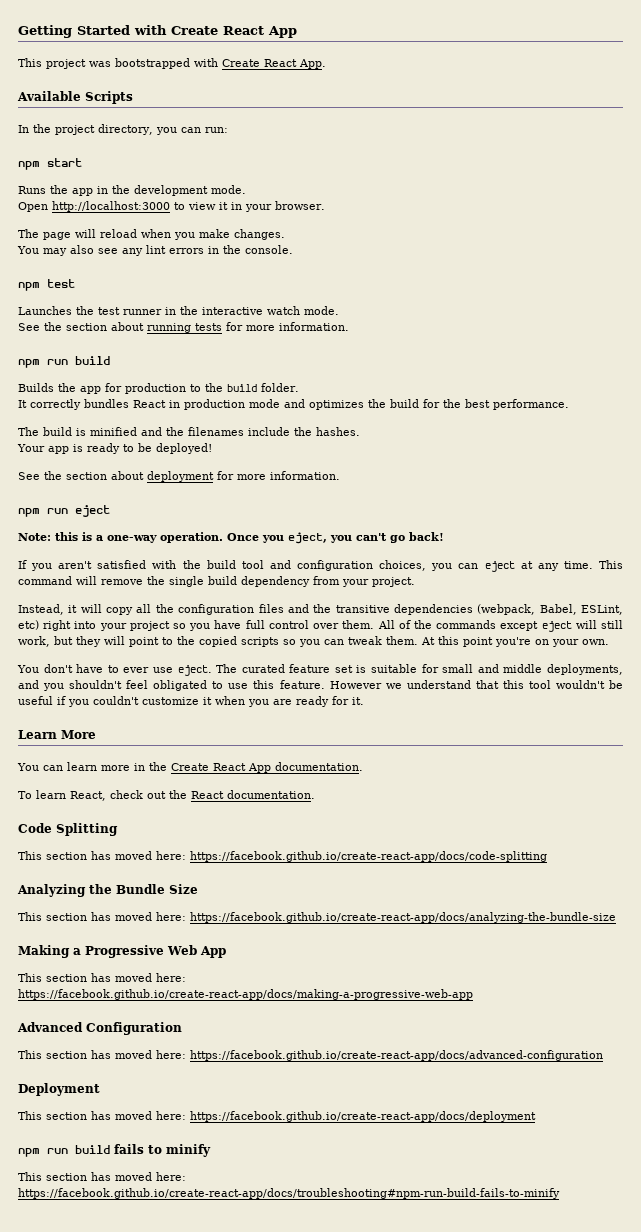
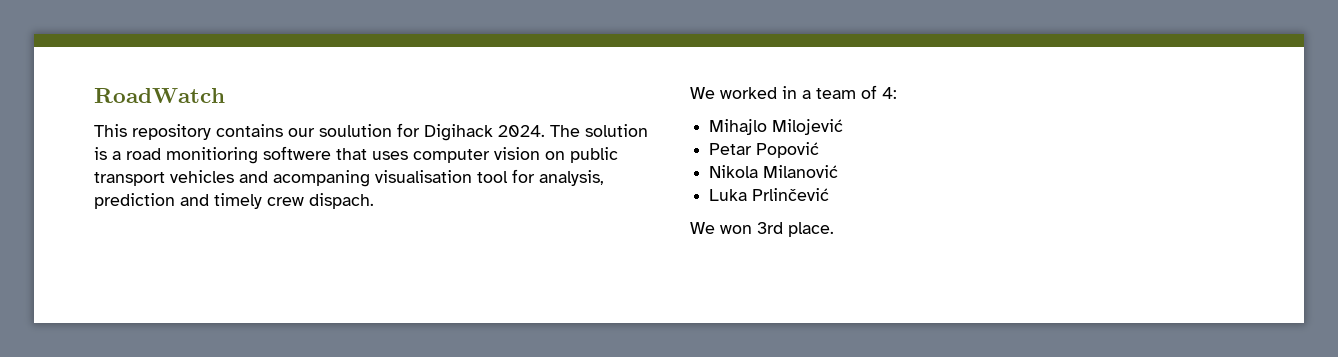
- Getting Started with Create React App
- This project was bootstrapped with Create React App.
- Available Scripts
- In the project directory, you can run:
- npm start
- Runs the app in the development mode.
- Open http://localhost:3000 to view it in your browser.
- The page will reload when you make changes.
- You may also see any lint errors in the console.
- npm test
- Launches the test runner in the interactive watch mode.
- See the section about running tests for more information.
- npm run build
- Builds the app for production to the build folder.
- It correctly bundles React in production mode and optimizes the build for the best performance.
- The build is minified and the filenames include the hashes.
- Your app is ready to be deployed!
- See the section about deployment for more information.
- npm run eject
- Note: this is a one-way operation. Once you eject, you can't go back!
- If you aren't satisfied with the build tool and configuration choices, you can eject at any time. This command will remove the single build dependency from your project.
- Instead, it will copy all the configuration files and the transitive dependencies (webpack, Babel, ESLint, etc) right into your project so you have full control over them. All of the commands except eject will still work, but they will point to the copied scripts so you can tweak them. At this point you're on your own.
- You don't have to ever use eject. The curated feature set is suitable for small and middle deployments, and you shouldn't feel obligated to use this feature. However we understand that this tool wouldn't be useful if you couldn't customize it when you are ready for it.
- Learn More
- You can learn more in the Create React App documentation.
- To learn React, check out the React documentation.
- Code Splitting
- This section has moved here: https://facebook.github.io/create-react-app/docs/code-splitting
- Analyzing the Bundle Size
- This section has moved here: https://facebook.github.io/create-react-app/docs/analyzing-the-bundle-size
- Making a Progressive Web App
- This section has moved here: https://facebook.github.io/create-react-app/docs/making-a-progressive-web-app
- Advanced Configuration
- This section has moved here: https://facebook.github.io/create-react-app/docs/advanced-configuration
- Deployment
- This section has moved here: https://facebook.github.io/create-react-app/docs/deployment
- npm run build fails to minify
- This section has moved here: https://facebook.github.io/create-react-app/docs/troubleshooting#npm-run-build-fails-to-minify
+ RoadWatch
+ This repository contains our soulution for Digihack 2024. The solution is a road monitioring softwere that uses computer vision on public transport vehicles and acompaning visualisation tool for analysis, prediction and timely crew dispach.
+ We worked in a team of 4:
+ Mihajlo Milojević
+ Petar Popović
+ Nikola Milanović
+ Luka Prlinčević
+ We won 3rd place.

